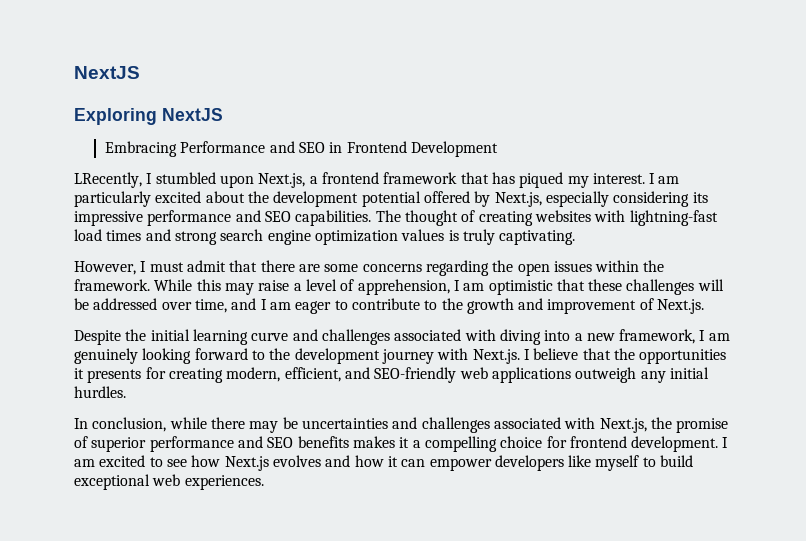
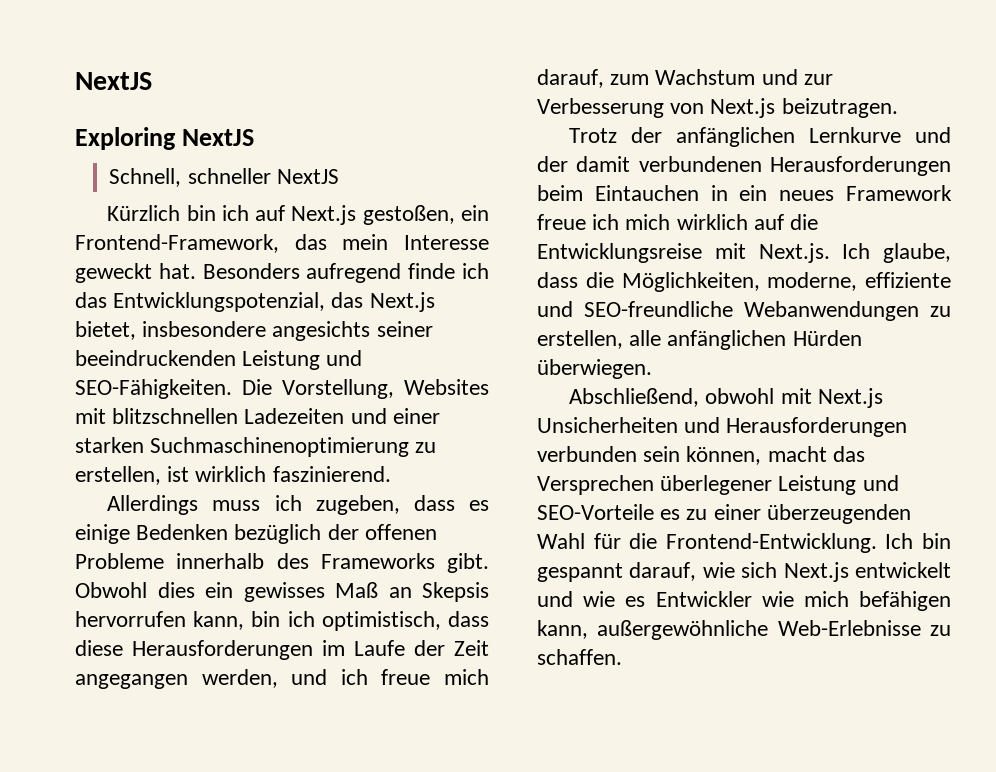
- Embracing Performance and SEO in Frontend Development
- LRecently, I stumbled upon Next.js, a frontend framework that has piqued my interest. I am particularly excited about the development potential offered by Next.js, especially considering its impressive performance and SEO capabilities. The thought of creating websites with lightning-fast load times and strong search engine optimization values is truly captivating.
- However, I must admit that there are some concerns regarding the open issues within the framework. While this may raise a level of apprehension, I am optimistic that these challenges will be addressed over time, and I am eager to contribute to the growth and improvement of Next.js.
- Despite the initial learning curve and challenges associated with diving into a new framework, I am genuinely looking forward to the development journey with Next.js. I believe that the opportunities it presents for creating modern, efficient, and SEO-friendly web applications outweigh any initial hurdles.
- In conclusion, while there may be uncertainties and challenges associated with Next.js, the promise of superior performance and SEO benefits makes it a compelling choice for frontend development. I am excited to see how Next.js evolves and how it can empower developers like myself to build exceptional web experiences.
+ Schnell, schneller NextJS
+ Kürzlich bin ich auf Next.js gestoßen, ein Frontend-Framework, das mein Interesse geweckt hat. Besonders aufregend finde ich das Entwicklungspotenzial, das Next.js bietet, insbesondere angesichts seiner beeindruckenden Leistung und SEO-Fähigkeiten. Die Vorstellung, Websites mit blitzschnellen Ladezeiten und einer starken Suchmaschinenoptimierung zu erstellen, ist wirklich faszinierend.
+ Allerdings muss ich zugeben, dass es einige Bedenken bezüglich der offenen Probleme innerhalb des Frameworks gibt. Obwohl dies ein gewisses Maß an Skepsis hervorrufen kann, bin ich optimistisch, dass diese Herausforderungen im Laufe der Zeit angegangen werden, und ich freue mich darauf, zum Wachstum und zur Verbesserung von Next.js beizutragen.
+ Trotz der anfänglichen Lernkurve und der damit verbundenen Herausforderungen beim Eintauchen in ein neues Framework freue ich mich wirklich auf die Entwicklungsreise mit Next.js. Ich glaube, dass die Möglichkeiten, moderne, effiziente und SEO-freundliche Webanwendungen zu erstellen, alle anfänglichen Hürden überwiegen.
+ Abschließend, obwohl mit Next.js Unsicherheiten und Herausforderungen verbunden sein können, macht das Versprechen überlegener Leistung und SEO-Vorteile es zu einer überzeugenden Wahl für die Frontend-Entwicklung. Ich bin gespannt darauf, wie sich Next.js entwickelt und wie es Entwickler wie mich befähigen kann, außergewöhnliche Web-Erlebnisse zu schaffen.

